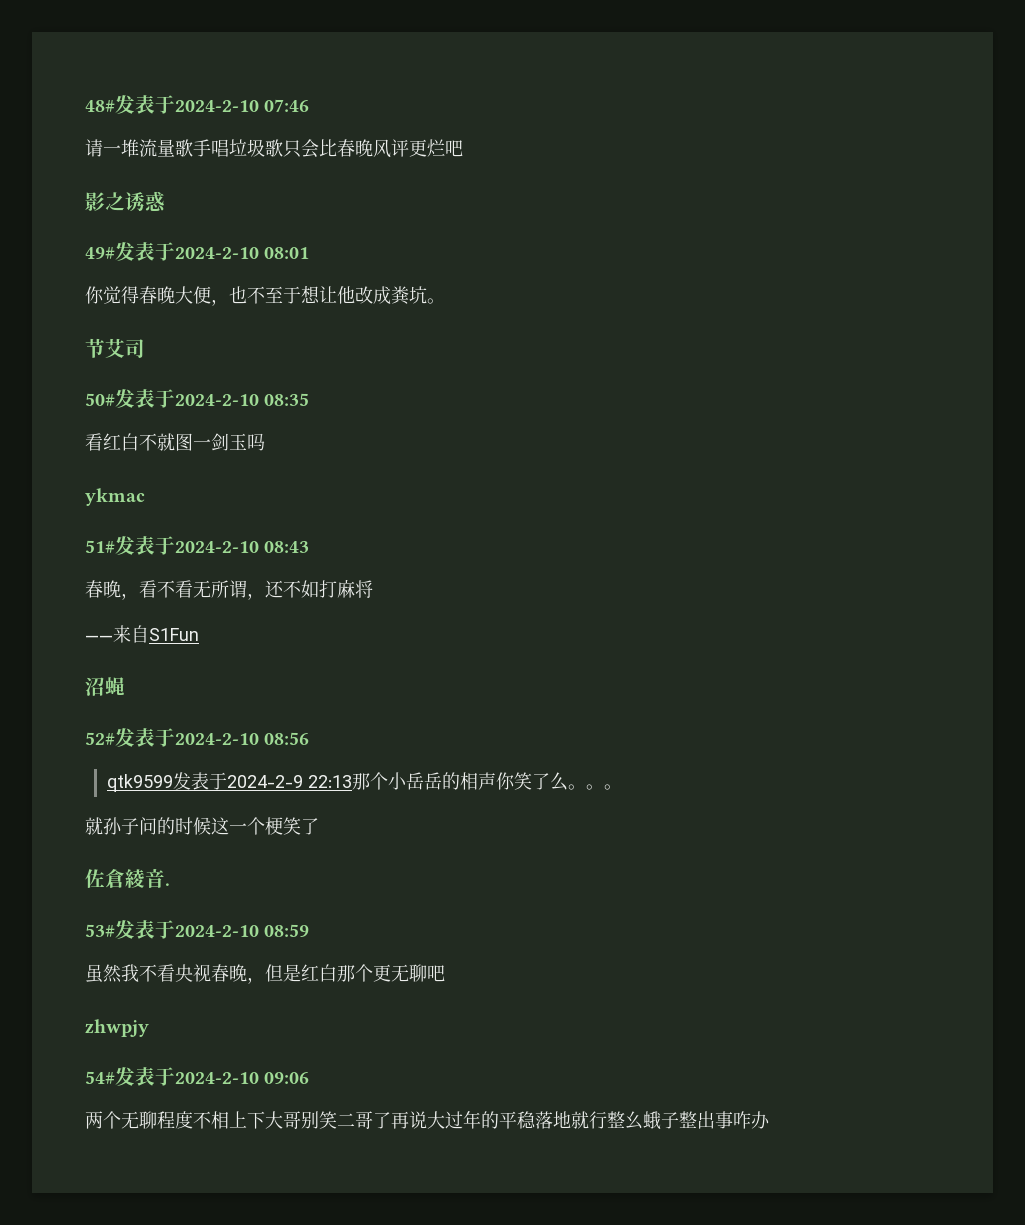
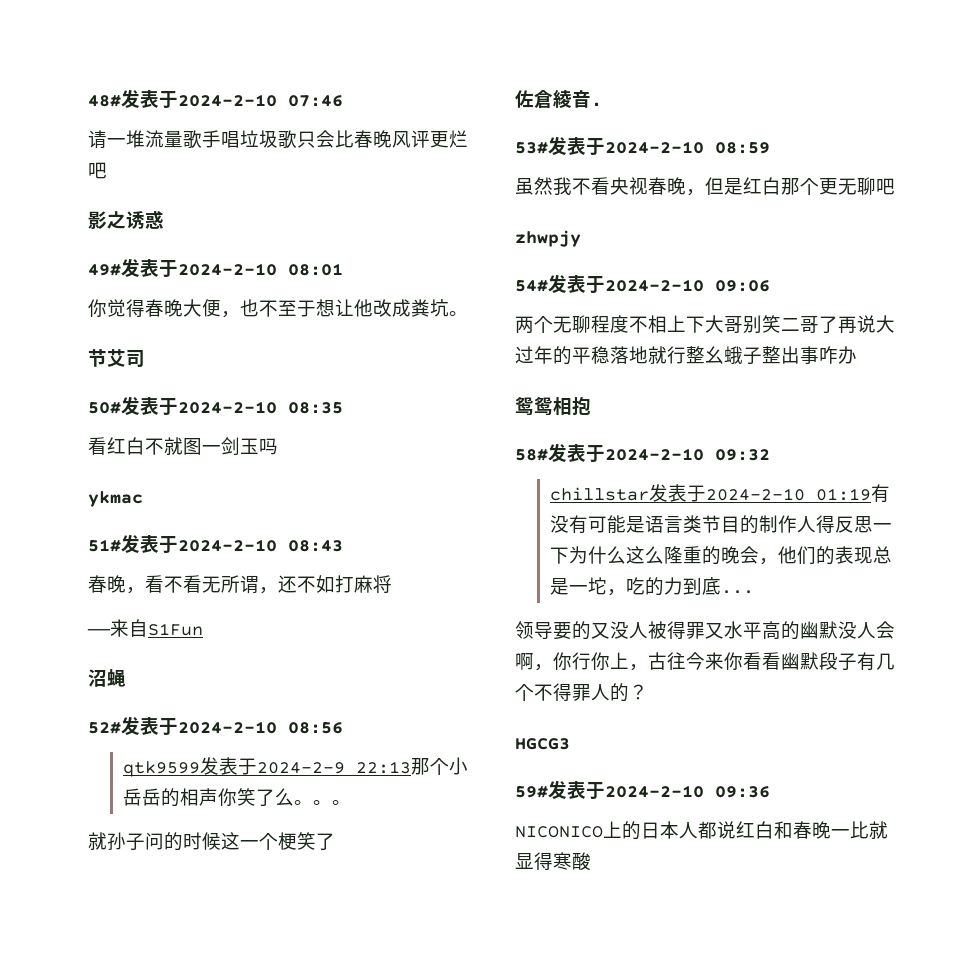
+ 鸳鸳相抱
+ 58#发表于2024-2-10 09:32
+ chillstar发表于2024-2-10 01:19有没有可能是语言类节目的制作人得反思一下为什么这么隆重的晚会，他们的表现总是一坨，吃的力到底...
+ 领导要的又没人被得罪又水平高的幽默没人会啊，你行你上，古往今来你看看幽默段子有几个不得罪人的？
+ HGCG3
+ 59#发表于2024-2-10 09:36
+ NICONICO上的日本人都说红白和春晚一比就显得寒酸

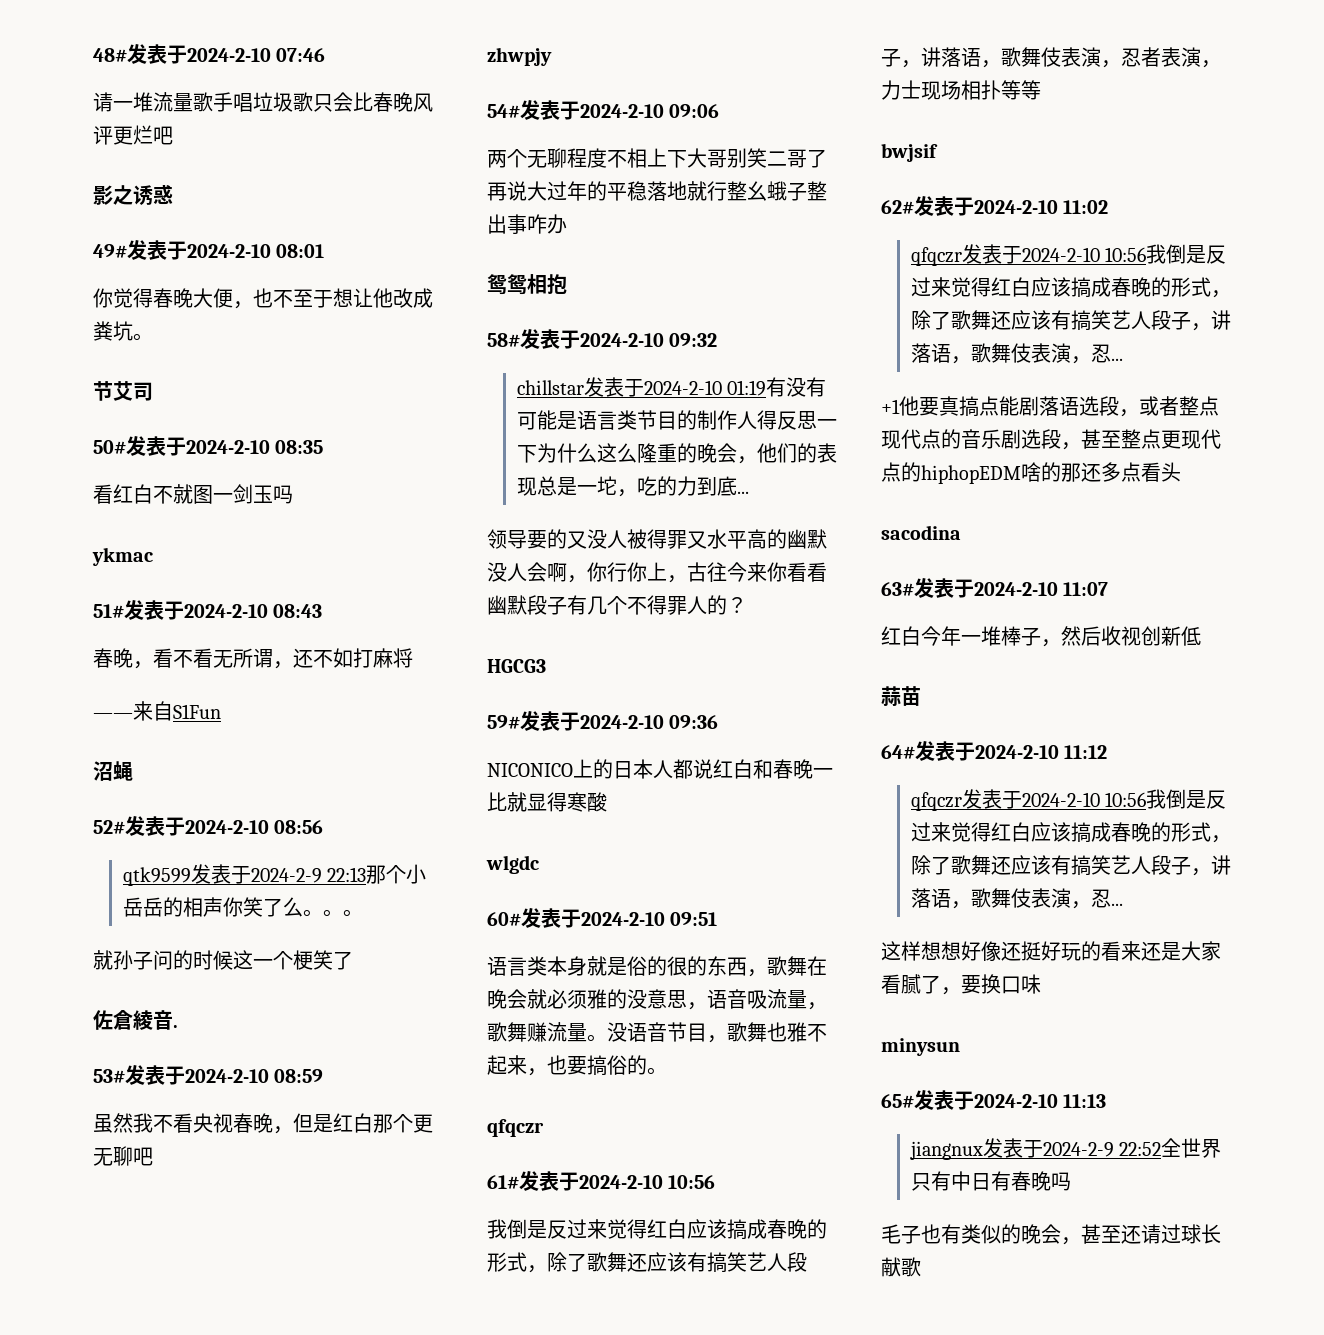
+ wlgdc
+ 60#发表于2024-2-10 09:51
+ 语言类本身就是俗的很的东西，歌舞在晚会就必须雅的没意思，语音吸流量，歌舞赚流量。没语音节目，歌舞也雅不起来，也要搞俗的。
+ qfqczr
+ 61#发表于2024-2-10 10:56
+ 我倒是反过来觉得红白应该搞成春晚的形式，除了歌舞还应该有搞笑艺人段子，讲落语，歌舞伎表演，忍者表演，力士现场相扑等等
+ bwjsif
+ 62#发表于2024-2-10 11:02
+ qfqczr发表于2024-2-10 10:56我倒是反过来觉得红白应该搞成春晚的形式，除了歌舞还应该有搞笑艺人段子，讲落语，歌舞伎表演，忍...
+ +1他要真搞点能剧落语选段，或者整点现代点的音乐剧选段，甚至整点更现代点的hiphopEDM啥的那还多点看头
+ sacodina
+ 63#发表于2024-2-10 11:07
+ 红白今年一堆棒子，然后收视创新低
+ 蒜苗
+ 64#发表于2024-2-10 11:12
+ qfqczr发表于2024-2-10 10:56我倒是反过来觉得红白应该搞成春晚的形式，除了歌舞还应该有搞笑艺人段子，讲落语，歌舞伎表演，忍...
+ 这样想想好像还挺好玩的看来还是大家看腻了，要换口味
+ minysun
+ 65#发表于2024-2-10 11:13
+ jiangnux发表于2024-2-9 22:52全世界只有中日有春晚吗
+ 毛子也有类似的晚会，甚至还请过球长献歌

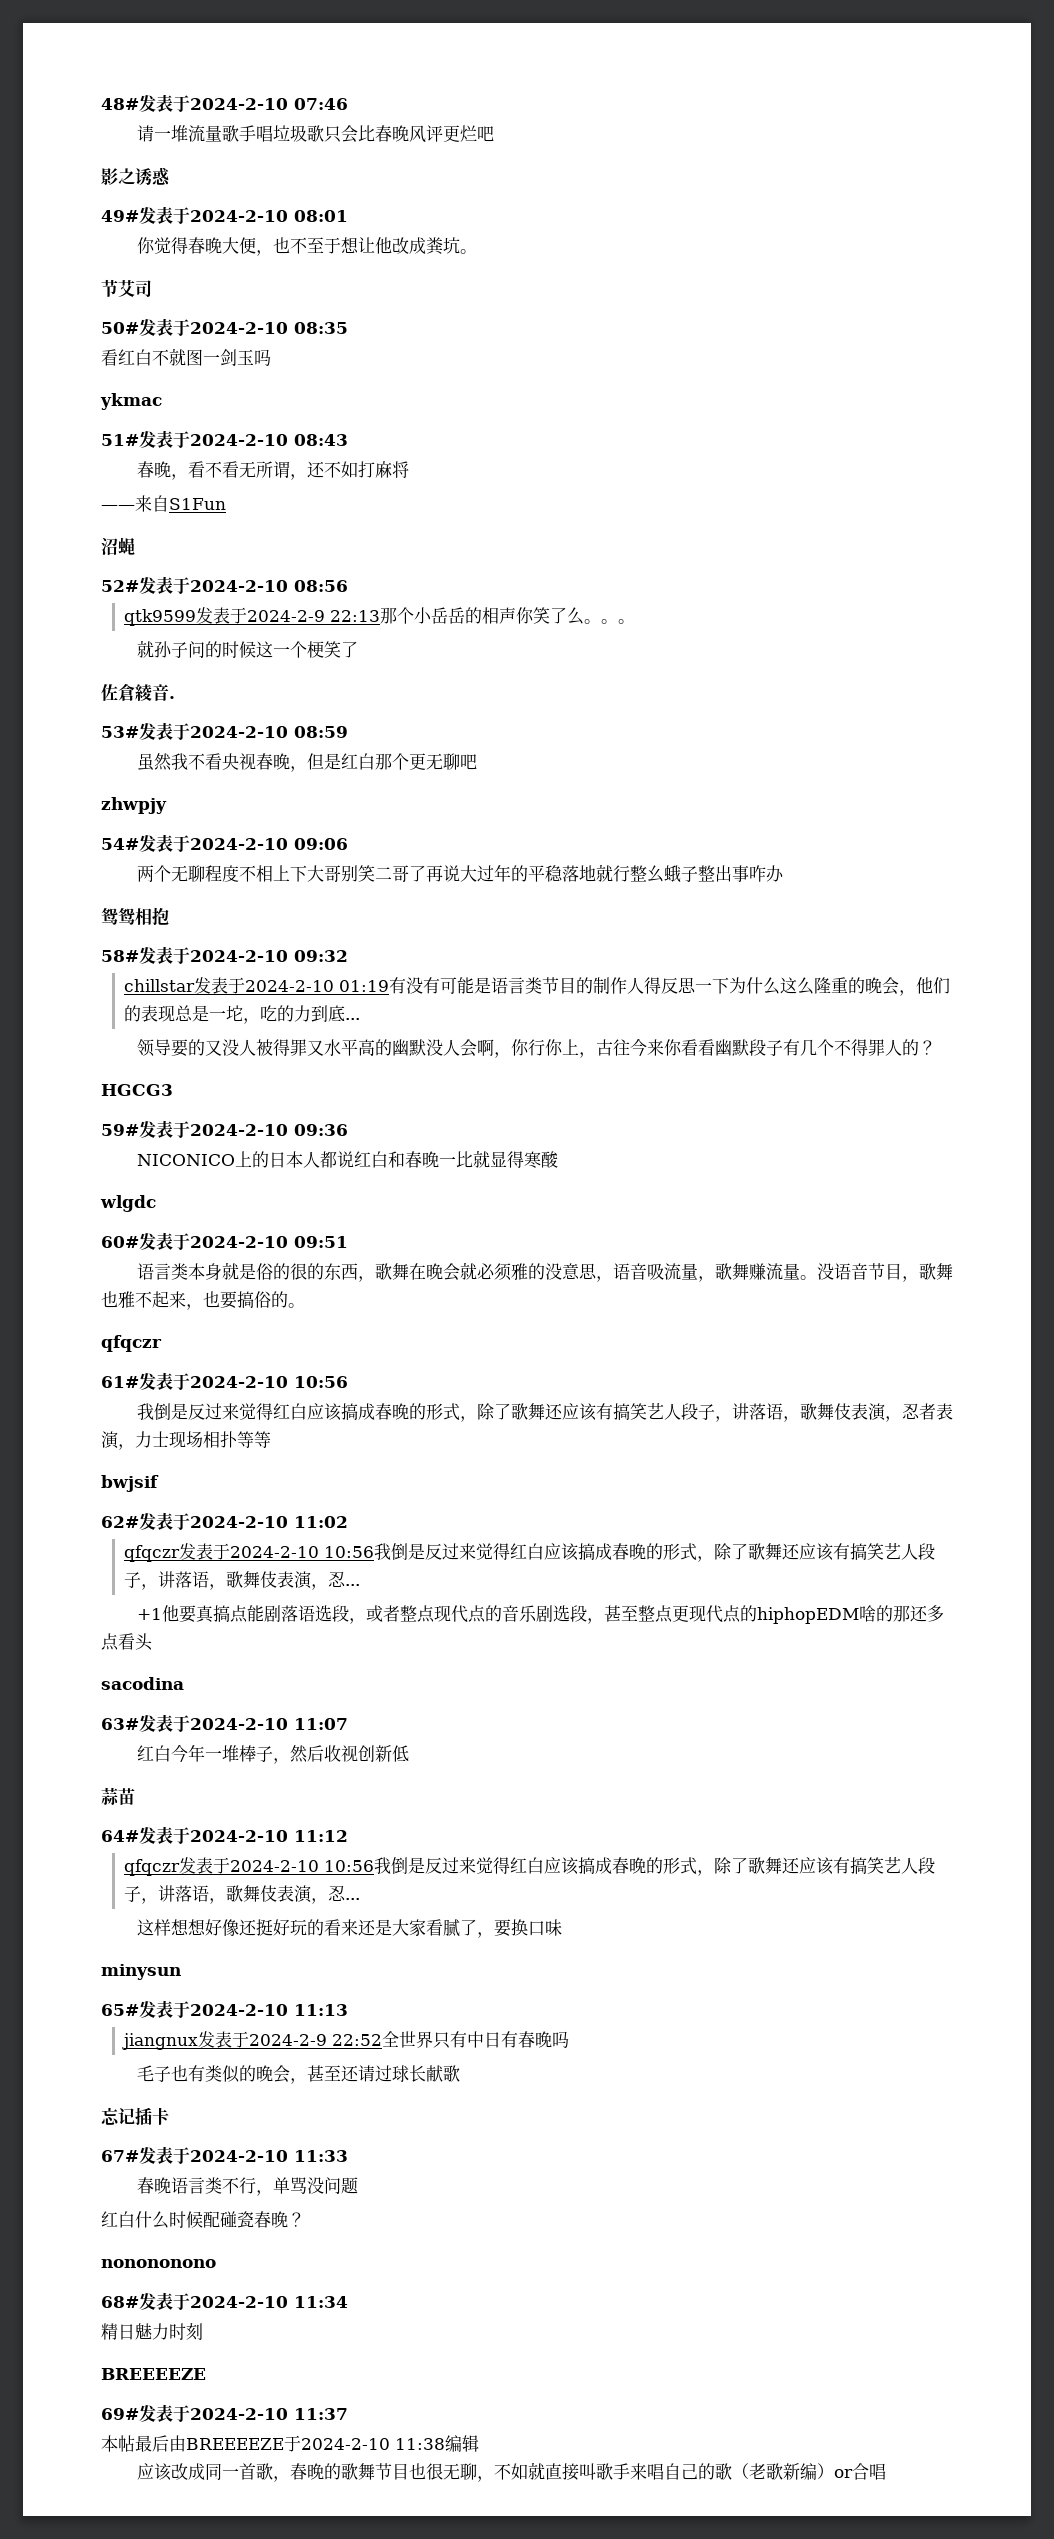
+ 忘记插卡
+ 67#发表于2024-2-10 11:33
+ 春晚语言类不行，单骂没问题
+ 红白什么时候配碰瓷春晚？
+ nonononono
+ 68#发表于2024-2-10 11:34
+ 精日魅力时刻
+ BREEEEZE
+ 69#发表于2024-2-10 11:37
+ 本帖最后由BREEEEZE于2024-2-10 11:38编辑
+ 应该改成同一首歌，春晚的歌舞节目也很无聊，不如就直接叫歌手来唱自己的歌（老歌新编）or合唱

